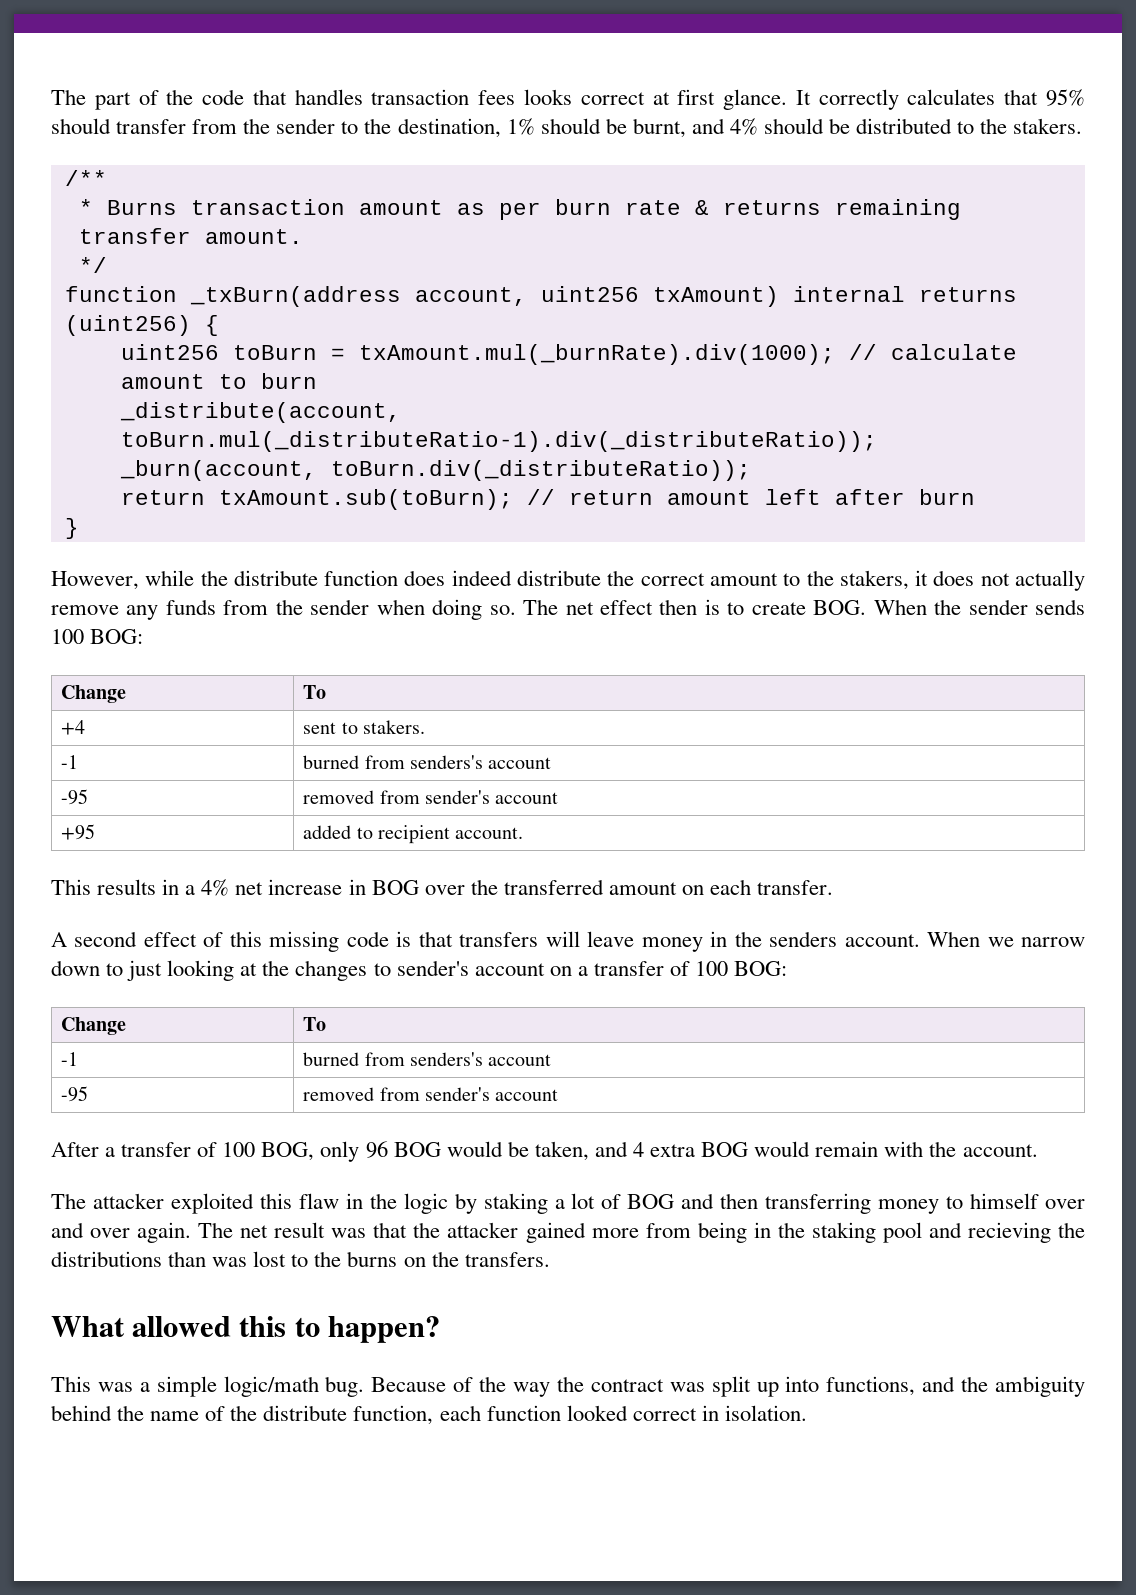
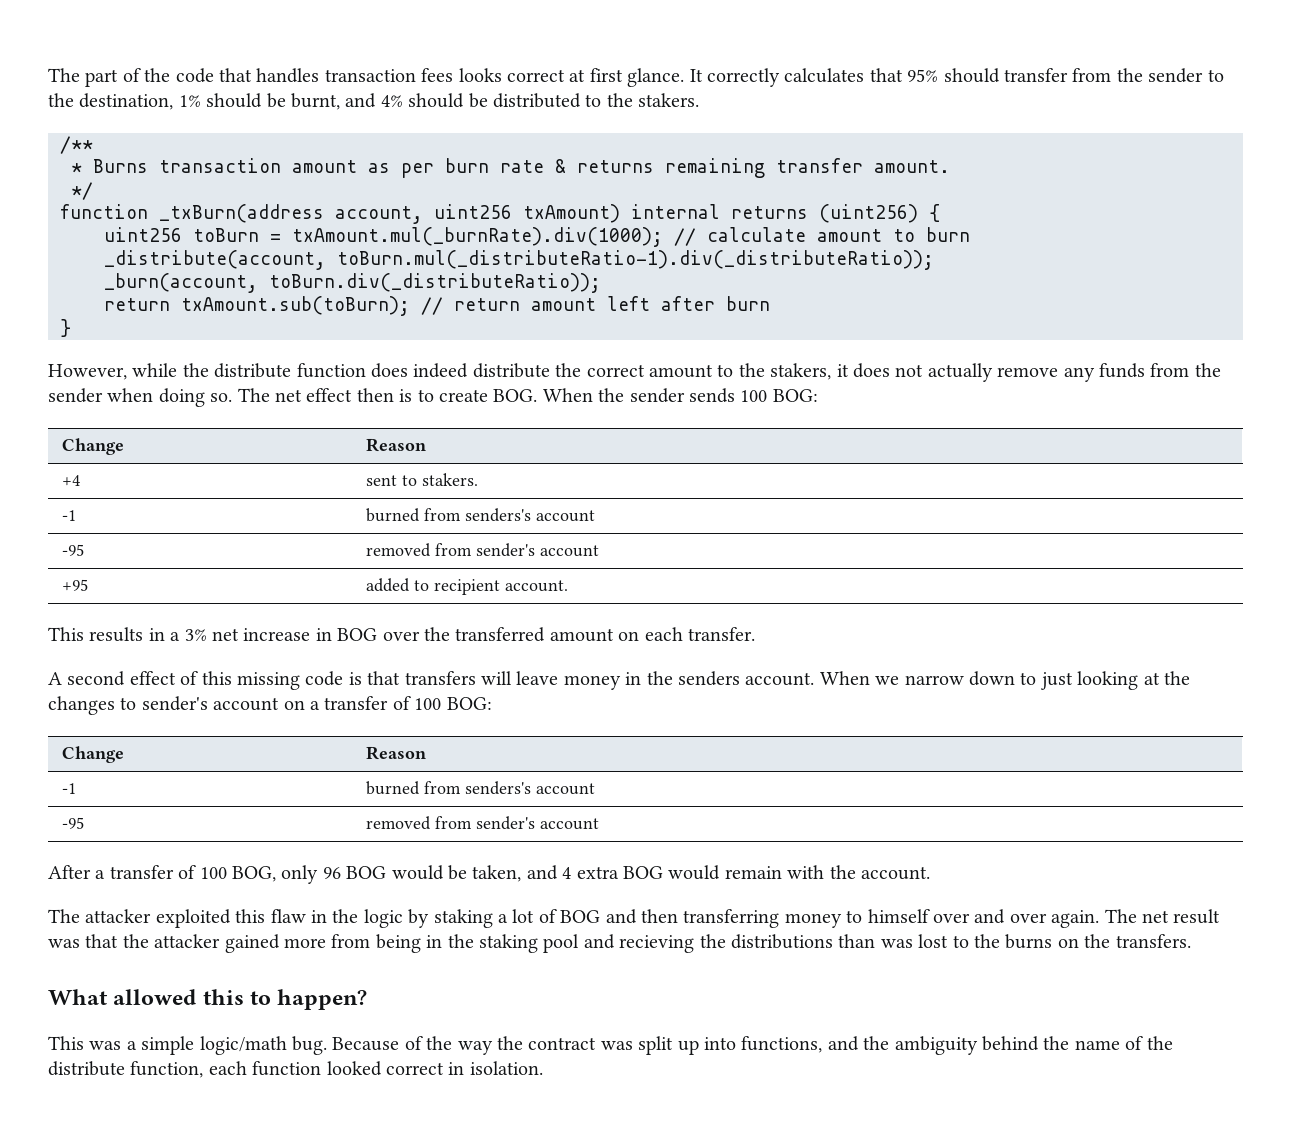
  The net effect then is to create BOG. When the sender sends 100 BOG:
- Change | To
+ Change | Reason
- This results in a 4% net increase in BOG over the transferred amount on each transfer.
+ This results in a 3% net increase in BOG over the transferred amount on each transfer.
  When we narrow down to just looking at the changes to sender's account on a transfer of 100 BOG:
- Change | To
+ Change | Reason

